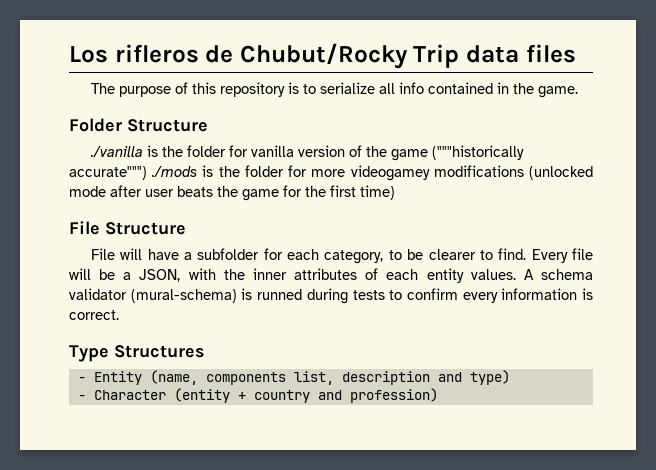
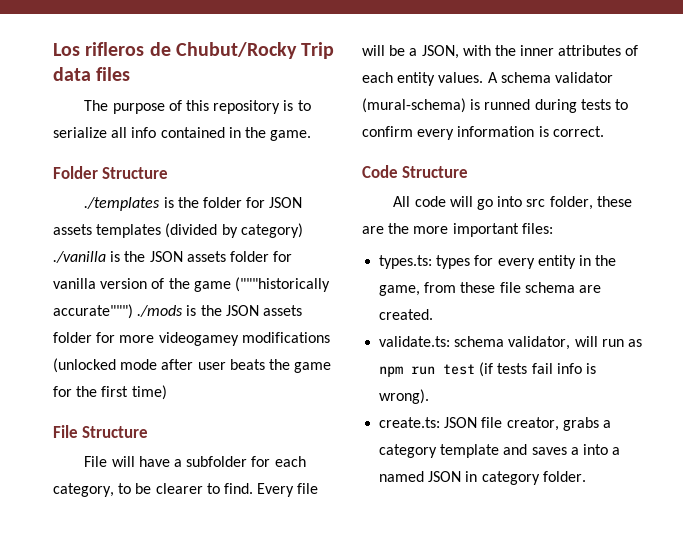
- ./vanilla is the folder for vanilla version of the game ("""historically accurate""") ./mods is the folder for more videogamey modifications (unlocked mode after user beats the game for the first time)
+ ./templates is the folder for JSON assets templates (divided by category) ./vanilla is the JSON assets folder for vanilla version of the game ("""historically accurate""") ./mods is the JSON assets folder for more videogamey modifications (unlocked mode after user beats the game for the first time)
- Type Structures
- - Entity (name, components list, description and type)
- - Character (entity + country and profession)
+ Code Structure
+ All code will go into src folder, these are the more important files:
+ types.ts: types for every entity in the game, from these file schema are created.
+ validate.ts: schema validator, will run as npm run test (if tests fail info is wrong).
+ create.ts: JSON file creator, grabs a category template and saves a into a named JSON in category folder.

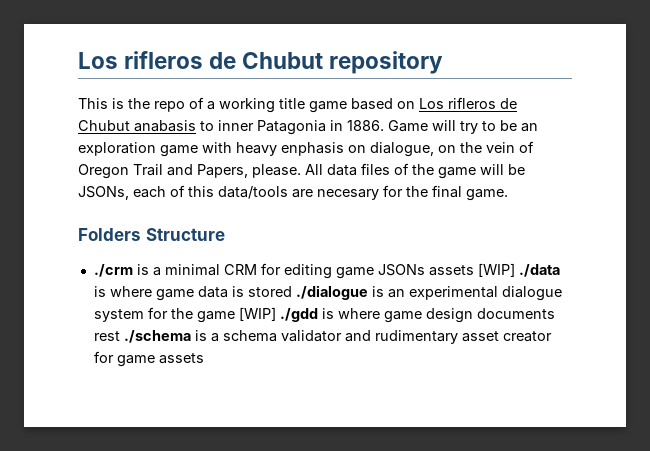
- Los rifleros de Chubut/Rocky Trip data files
- The purpose of this repository is to serialize all info contained in the game.
- Folder Structure
- ./templates is the folder for JSON assets templates (divided by category) ./vanilla is the JSON assets folder for vanilla version of the game ("""historically accurate""") ./mods is the JSON assets folder for more videogamey modifications (unlocked mode after user beats the game for the first time)
- File Structure
- File will have a subfolder for each category, to be clearer to find. Every file will be a JSON, with the inner attributes of each entity values. A schema validator (mural-schema) is runned during tests to confirm every information is correct.
- Code Structure
- All code will go into src folder, these are the more important files:
- types.ts: types for every entity in the game, from these file schema are created.
- validate.ts: schema validator, will run as npm run test (if tests fail info is wrong).
- create.ts: JSON file creator, grabs a category template and saves a into a named JSON in category folder.
+ Los rifleros de Chubut repository
+ This is the repo of a working title game based on Los rifleros de Chubut anabasis to inner Patagonia in 1886. Game will try to be an exploration game with heavy enphasis on dialogue, on the vein of Oregon Trail and Papers, please. All data files of the game will be JSONs, each of this data/tools are necesary for the final game.
+ Folders Structure
+ ./crm is a minimal CRM for editing game JSONs assets [WIP] ./data is where game data is stored ./dialogue is an experimental dialogue system for the game [WIP] ./gdd is where game design documents rest ./schema is a schema validator and rudimentary asset creator for game assets

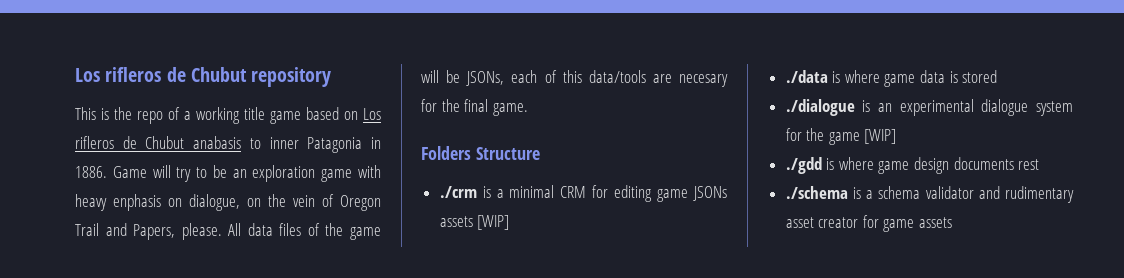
- ./crm is a minimal CRM for editing game JSONs assets [WIP] ./data is where game data is stored ./dialogue is an experimental dialogue system for the game [WIP] ./gdd is where game design documents rest ./schema is a schema validator and rudimentary asset creator for game assets
+ ./crm is a minimal CRM for editing game JSONs assets [WIP]
+ ./data is where game data is stored
+ ./dialogue is an experimental dialogue system for the game [WIP]
+ ./gdd is where game design documents rest
+ ./schema is a schema validator and rudimentary asset creator for game assets

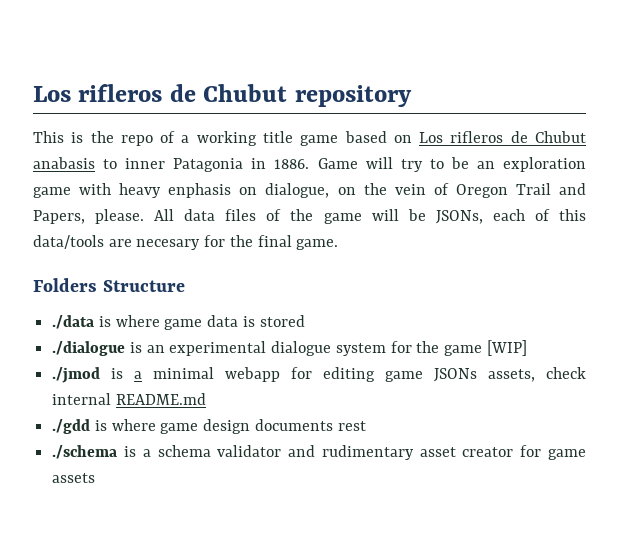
- ./crm is a minimal CRM for editing game JSONs assets [WIP]
+ ./jmod is a minimal webapp for editing game JSONs assets, check internal README.md

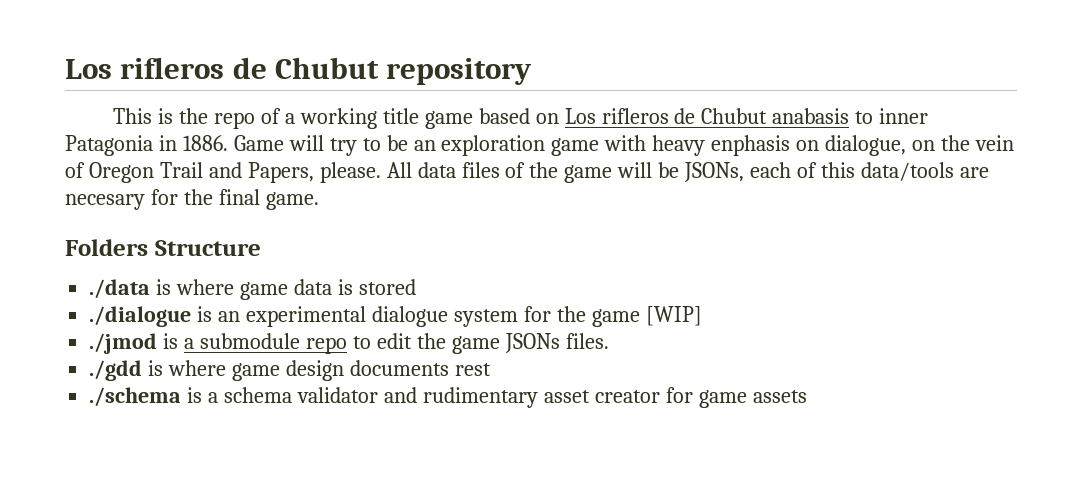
- ./jmod is a minimal webapp for editing game JSONs assets, check internal README.md
+ ./jmod is a submodule repo to edit the game JSONs files.

